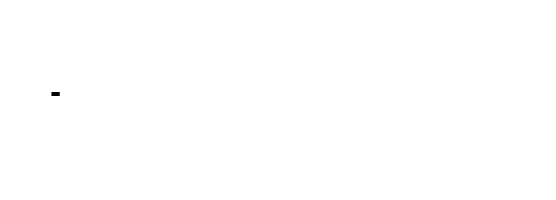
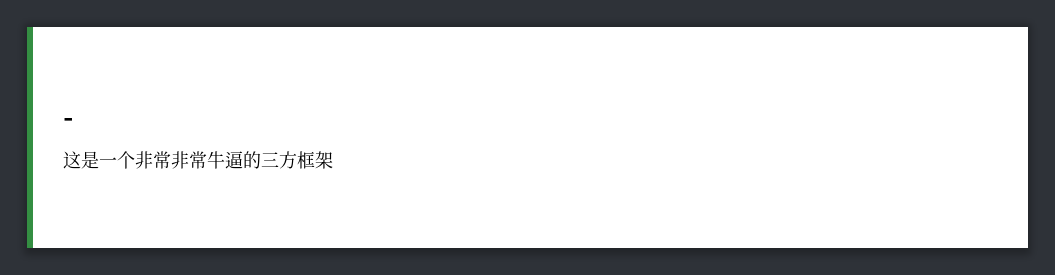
+ 这是一个非常非常牛逼的三方框架

